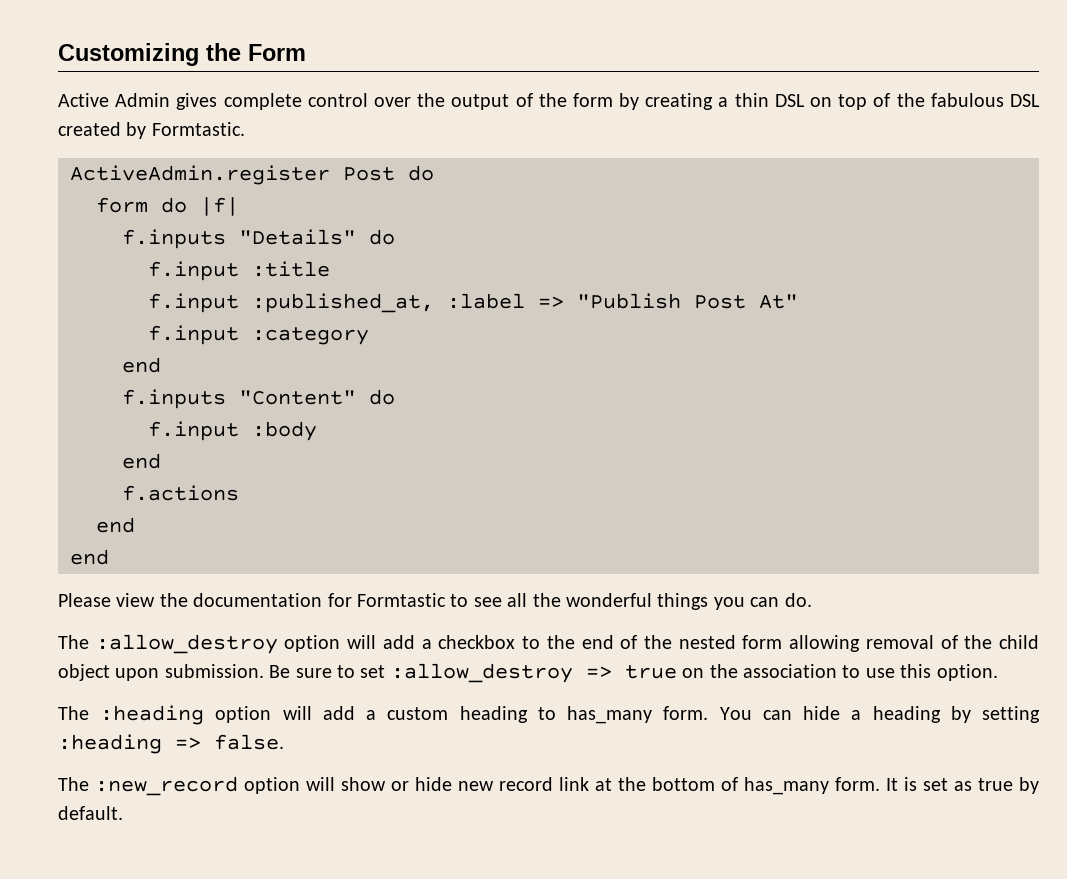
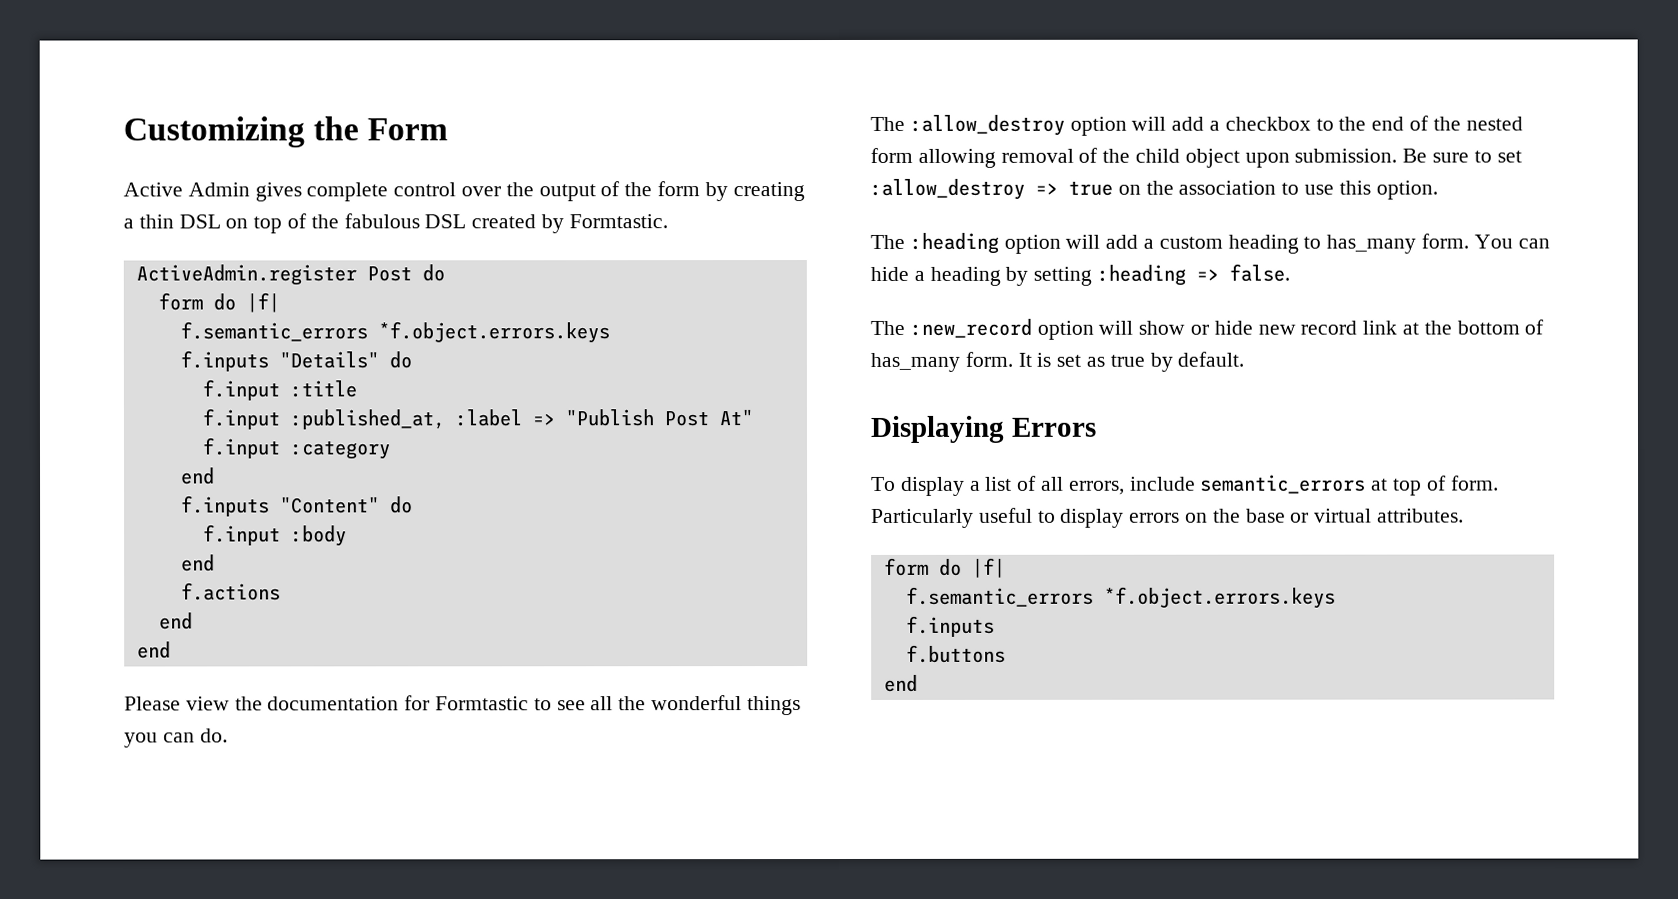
  ActiveAdmin.register Post do
  form do |f|
+ f.semantic_errors *f.object.errors.keys
+ Displaying Errors
+ To display a list of all errors, include semantic_errors at top of form. Particularly useful to display errors on the base or virtual attributes.
+ form do |f|
+ f.semantic_errors *f.object.errors.keys
+ f.inputs
+ f.buttons
+ end

